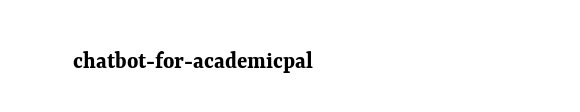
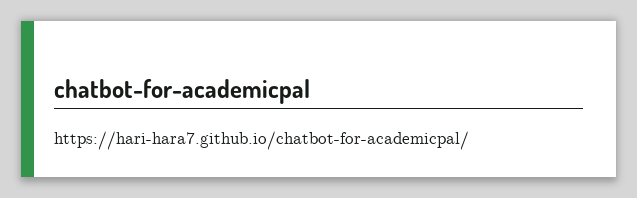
+ https://hari-hara7.github.io/chatbot-for-academicpal/

